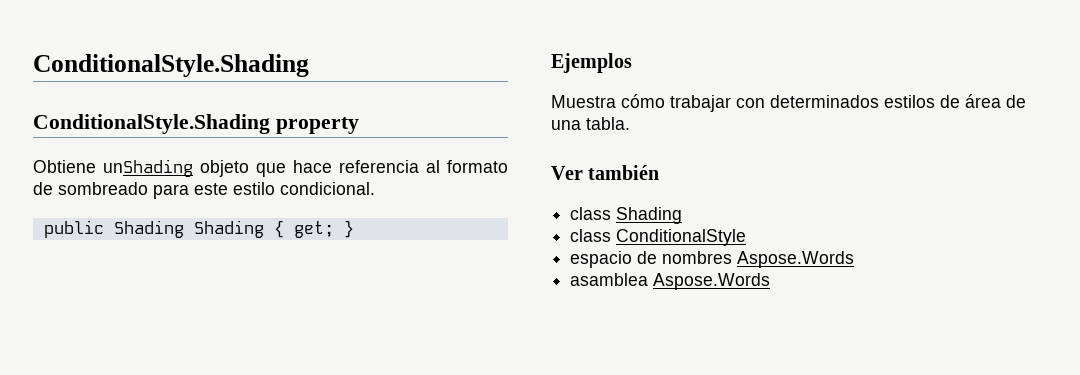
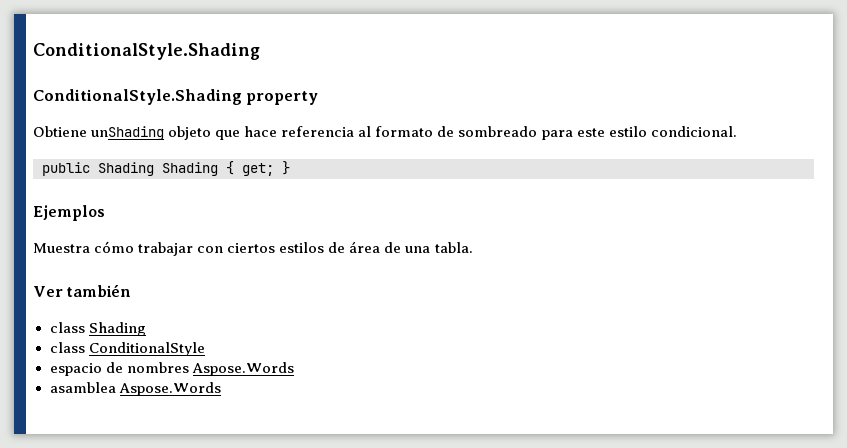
- Muestra cómo trabajar con determinados estilos de área de una tabla.
+ Muestra cómo trabajar con ciertos estilos de área de una tabla.

